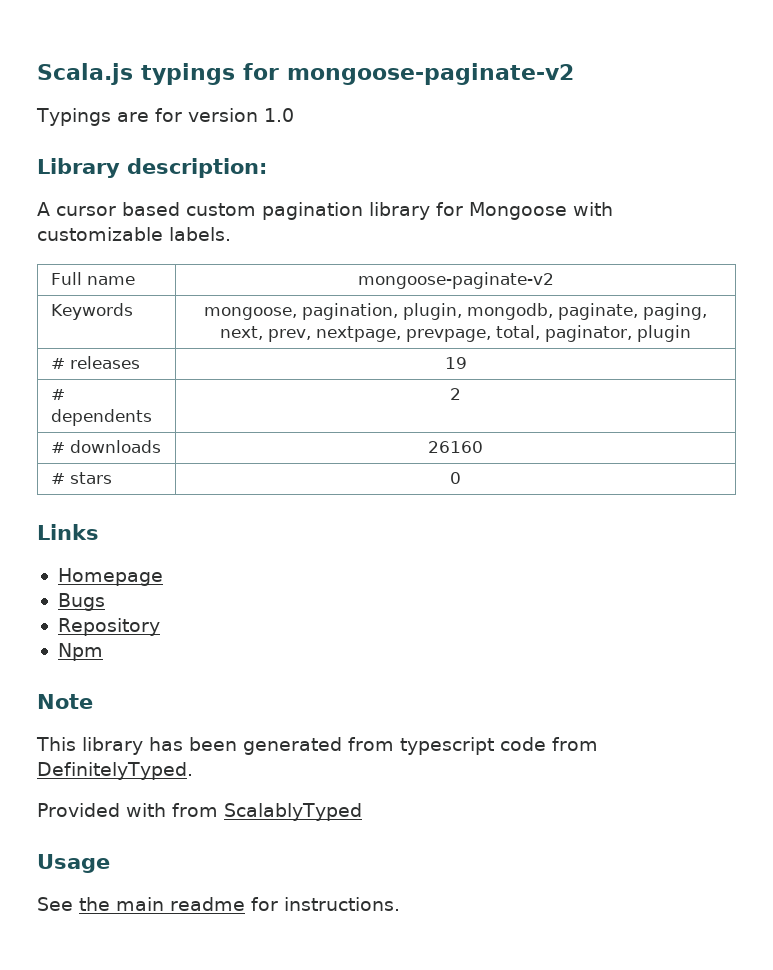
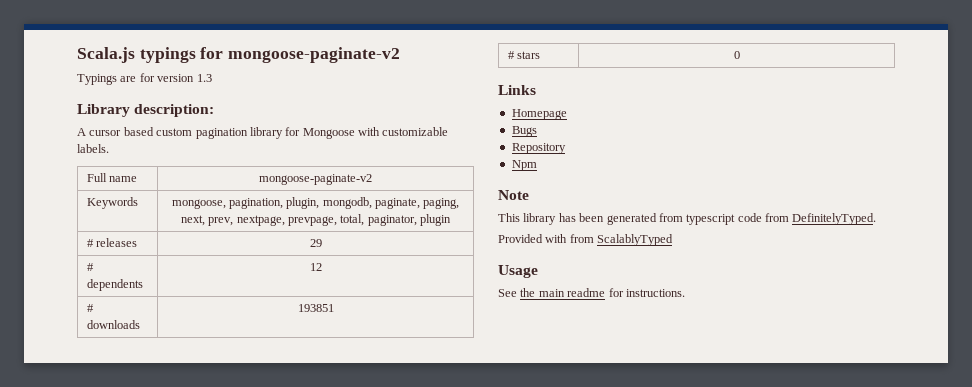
- Typings are for version 1.0
+ Typings are for version 1.3
- # releases | 19
+ # releases | 29
- # dependents | 2
+ # dependents | 12
- # downloads | 26160
+ # downloads | 193851

